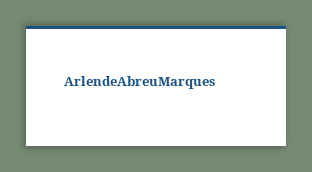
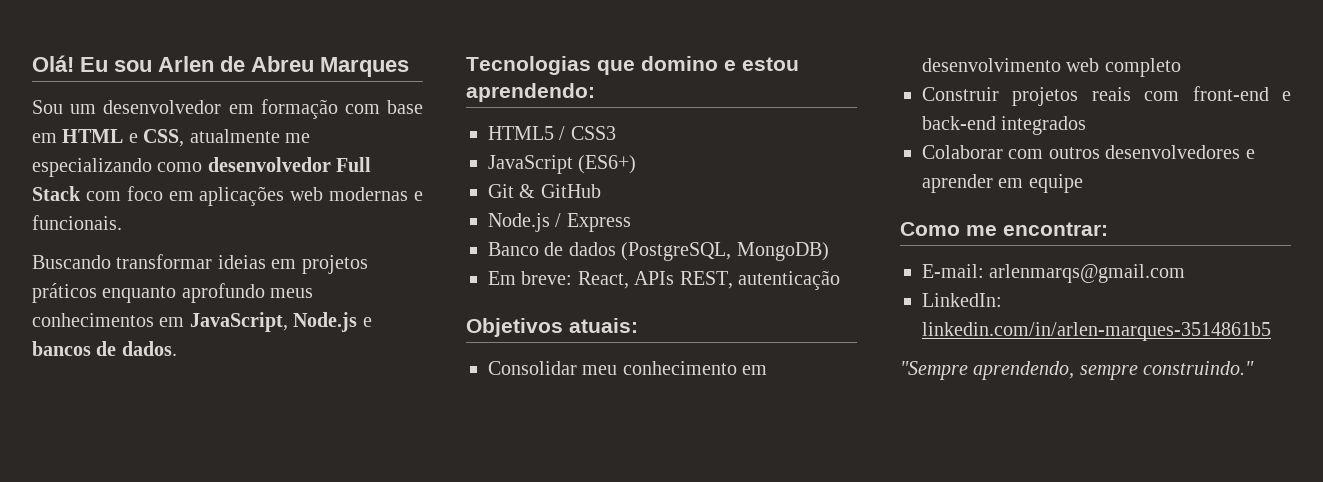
- ArlendeAbreuMarques
+ Olá! Eu sou Arlen de Abreu Marques
+ Sou um desenvolvedor em formação com base em HTML e CSS, atualmente me especializando como desenvolvedor Full Stack com foco em aplicações web modernas e funcionais.
+ Buscando transformar ideias em projetos práticos enquanto aprofundo meus conhecimentos em JavaScript, Node.js e bancos de dados.
+ Tecnologias que domino e estou aprendendo:
+ HTML5 / CSS3
+ JavaScript (ES6+)
+ Git & GitHub
+ Node.js / Express
+ Banco de dados (PostgreSQL, MongoDB)
+ Em breve: React, APIs REST, autenticação
+ Objetivos atuais:
+ Consolidar meu conhecimento em desenvolvimento web completo
+ Construir projetos reais com front-end e back-end integrados
+ Colaborar com outros desenvolvedores e aprender em equipe
+ Como me encontrar:
+ E-mail: arlenmarqs@gmail.com
+ LinkedIn: linkedin.com/in/arlen-marques-3514861b5
+ "Sempre aprendendo, sempre construindo."

